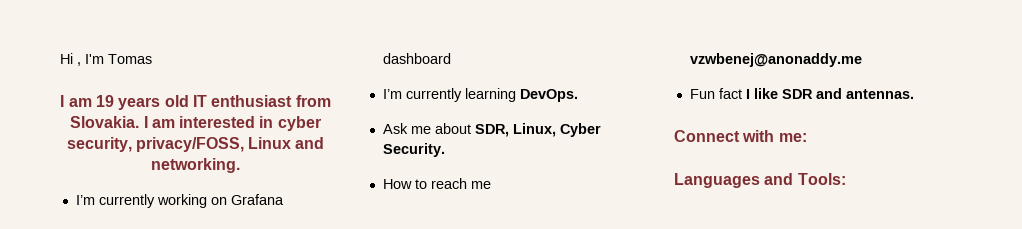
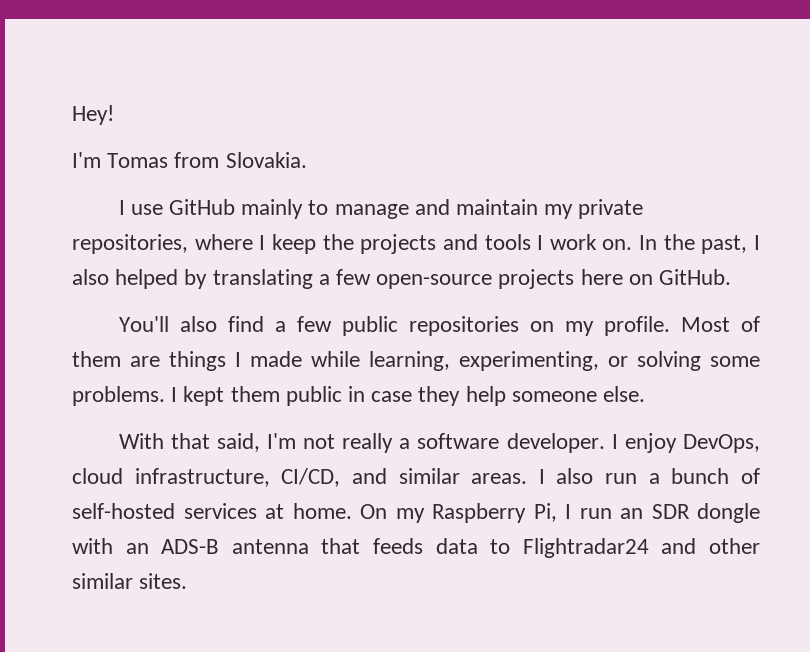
- Hi , I'm Tomas
- I am 19 years old IT enthusiast from Slovakia. I am interested in cyber security, privacy/FOSS, Linux and networking.
- I’m currently working on Grafana dashboard
- I’m currently learning DevOps.
- Ask me about SDR, Linux, Cyber Security.
- How to reach me vzwbenej@anonaddy.me
- Fun fact I like SDR and antennas.
- Connect with me:
- Languages and Tools:
+ Hey!
+ I'm Tomas from Slovakia.
+ I use GitHub mainly to manage and maintain my private repositories, where I keep the projects and tools I work on. In the past, I also helped by translating a few open-source projects here on GitHub.
+ You'll also find a few public repositories on my profile. Most of them are things I made while learning, experimenting, or solving some problems. I kept them public in case they help someone else.
+ With that said, I'm not really a software developer. I enjoy DevOps, cloud infrastructure, CI/CD, and similar areas. I also run a bunch of self-hosted services at home. On my Raspberry Pi, I run an SDR dongle with an ADS-B antenna that feeds data to Flightradar24 and other similar sites.

